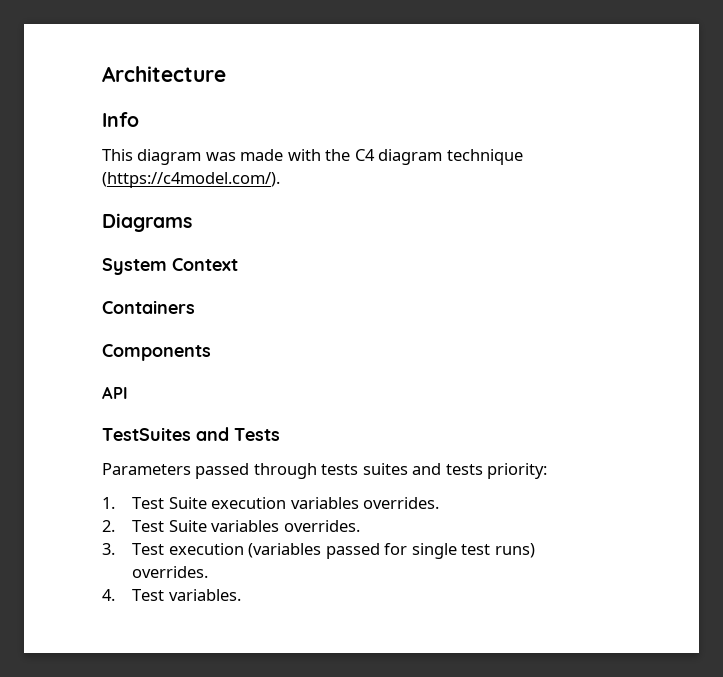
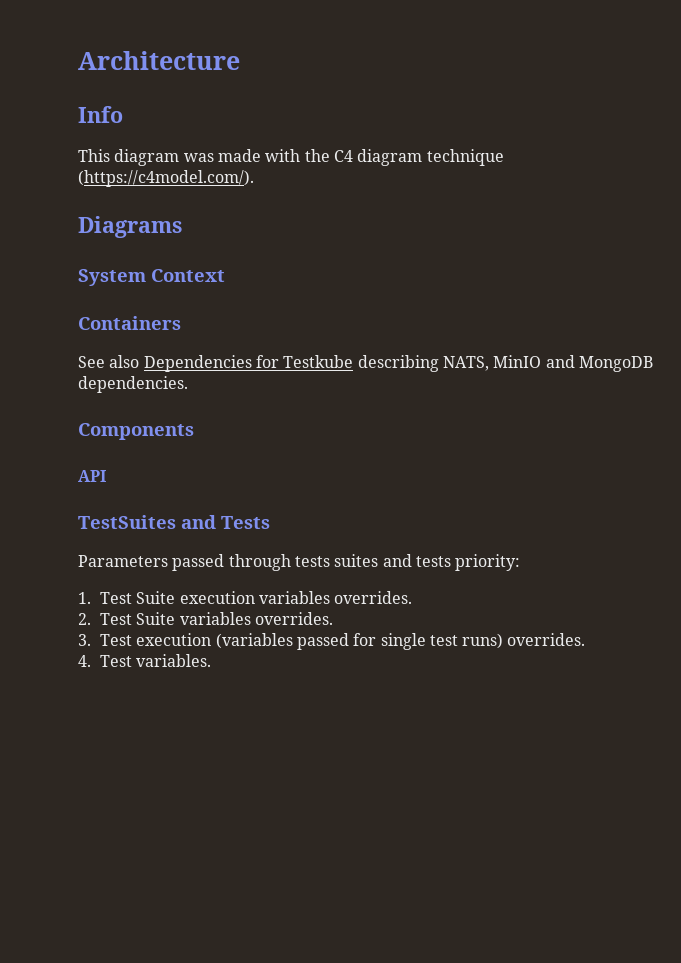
+ See also Dependencies for Testkube describing NATS, MinIO and MongoDB dependencies.

